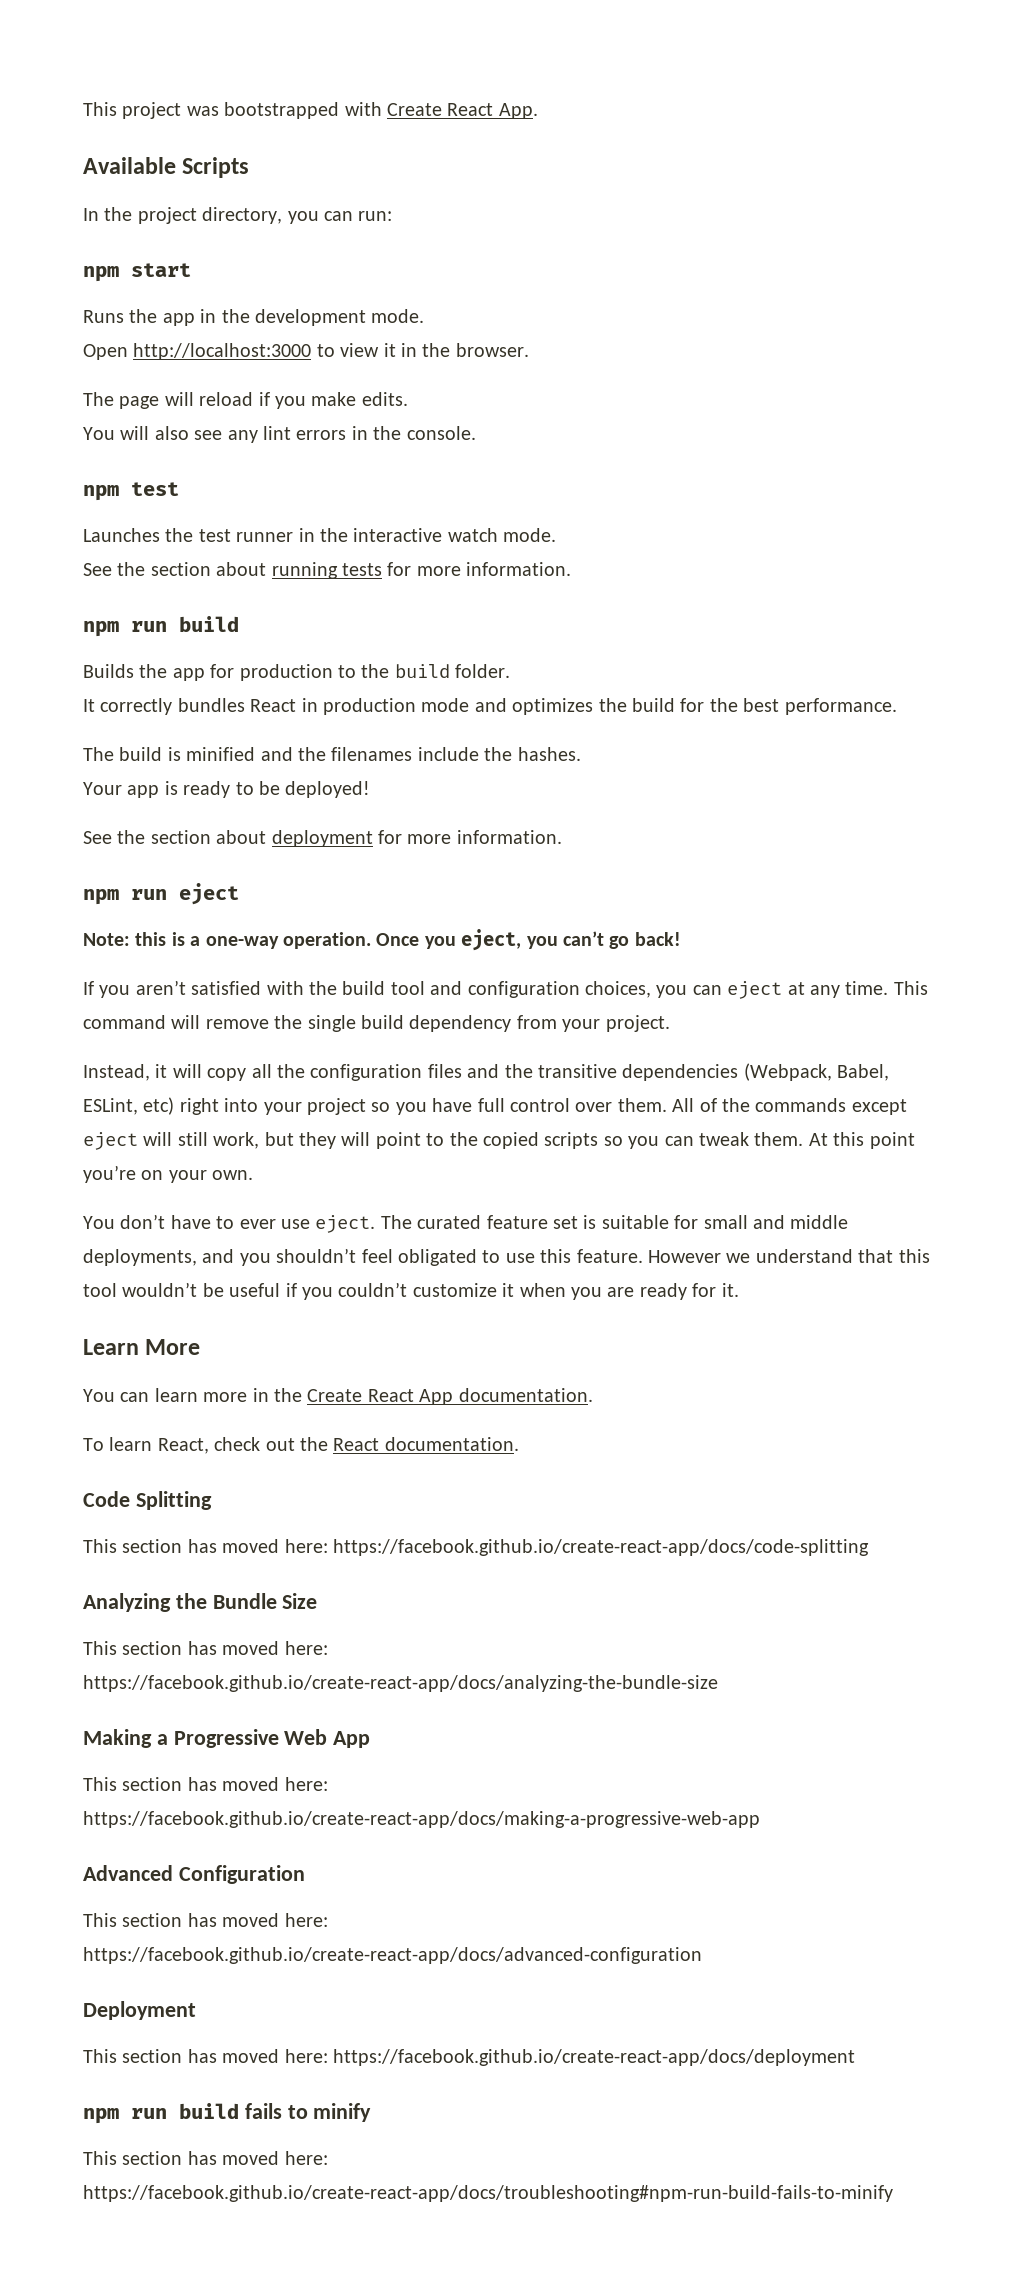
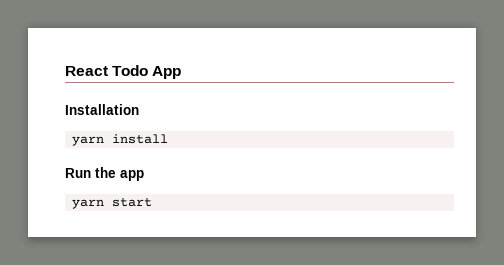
- This project was bootstrapped with Create React App.
- Available Scripts
- In the project directory, you can run:
- npm start
- Runs the app in the development mode.
- Open http://localhost:3000 to view it in the browser.
- The page will reload if you make edits.
- You will also see any lint errors in the console.
- npm test
- Launches the test runner in the interactive watch mode.
- See the section about running tests for more information.
- npm run build
- Builds the app for production to the build folder.
- It correctly bundles React in production mode and optimizes the build for the best performance.
- The build is minified and the filenames include the hashes.
- Your app is ready to be deployed!
- See the section about deployment for more information.
- npm run eject
- Note: this is a one-way operation. Once you eject, you can’t go back!
- If you aren’t satisfied with the build tool and configuration choices, you can eject at any time. This command will remove the single build dependency from your project.
- Instead, it will copy all the configuration files and the transitive dependencies (Webpack, Babel, ESLint, etc) right into your project so you have full control over them. All of the commands except eject will still work, but they will point to the copied scripts so you can tweak them. At this point you’re on your own.
- You don’t have to ever use eject. The curated feature set is suitable for small and middle deployments, and you shouldn’t feel obligated to use this feature. However we understand that this tool wouldn’t be useful if you couldn’t customize it when you are ready for it.
- Learn More
- You can learn more in the Create React App documentation.
- To learn React, check out the React documentation.
- Code Splitting
- This section has moved here: https://facebook.github.io/create-react-app/docs/code-splitting
- Analyzing the Bundle Size
- This section has moved here: https://facebook.github.io/create-react-app/docs/analyzing-the-bundle-size
- Making a Progressive Web App
- This section has moved here: https://facebook.github.io/create-react-app/docs/making-a-progressive-web-app
- Advanced Configuration
- This section has moved here: https://facebook.github.io/create-react-app/docs/advanced-configuration
- Deployment
- This section has moved here: https://facebook.github.io/create-react-app/docs/deployment
- npm run build fails to minify
- This section has moved here: https://facebook.github.io/create-react-app/docs/troubleshooting#npm-run-build-fails-to-minify
+ React Todo App
+ Installation
+ yarn install
+ Run the app
+ yarn start

